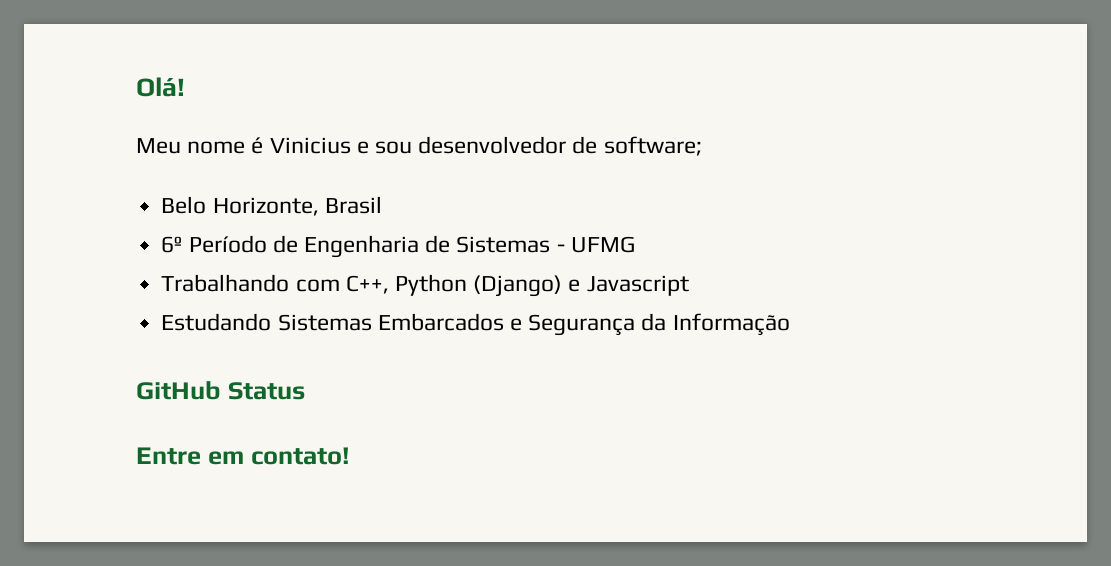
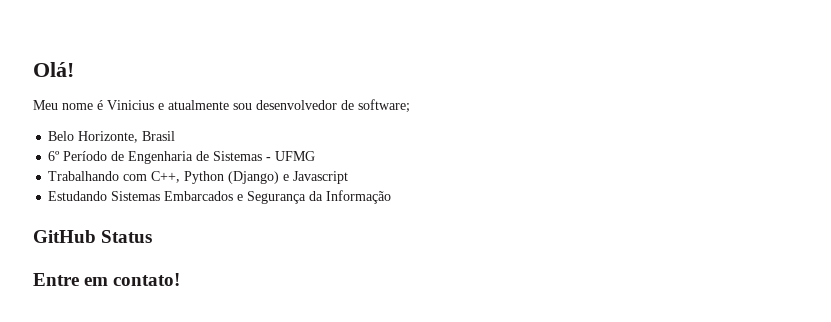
- Meu nome é Vinicius e sou desenvolvedor de software;
+ Meu nome é Vinicius e atualmente sou desenvolvedor de software;

